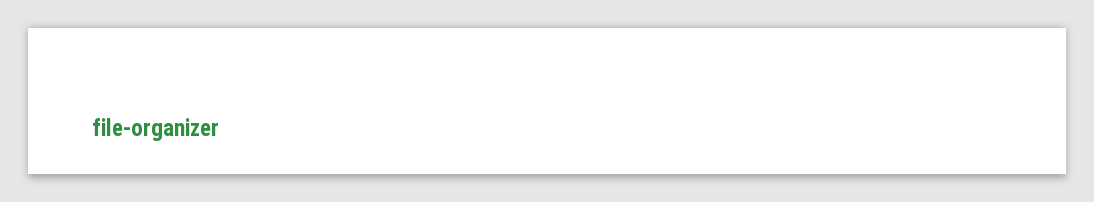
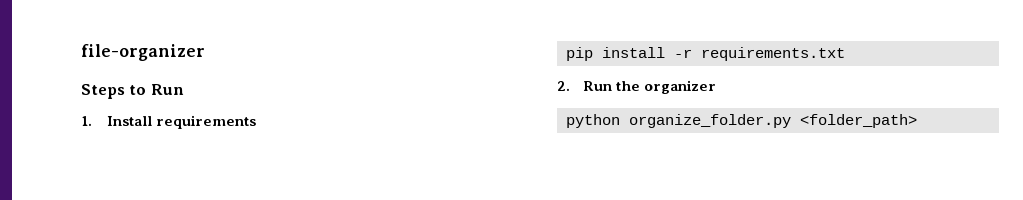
+ Steps to Run
+ 1. Install requirements
+ pip install -r requirements.txt
+ 2. Run the organizer
+ python organize_folder.py <folder_path>

